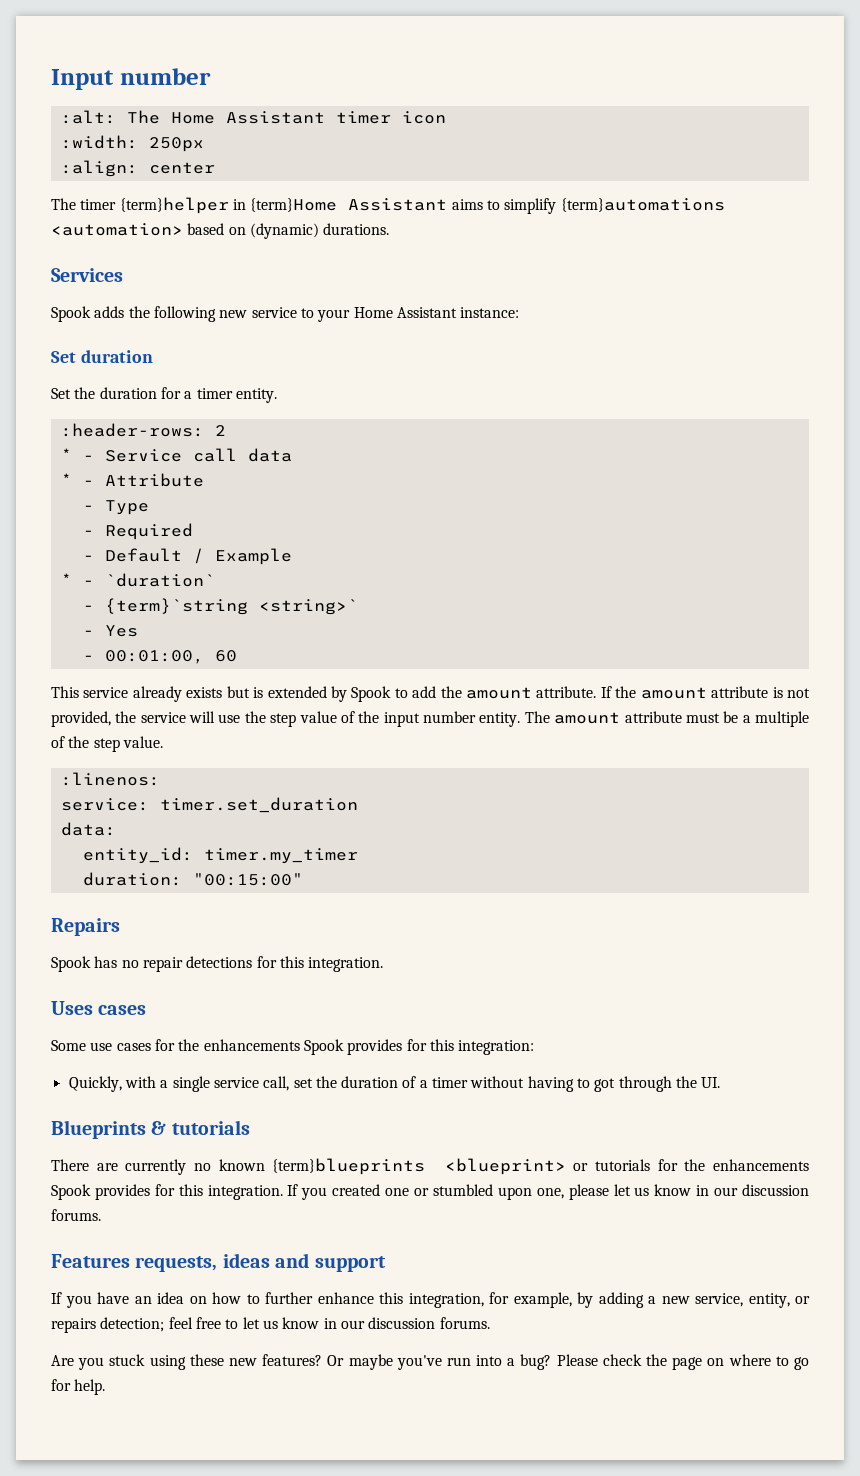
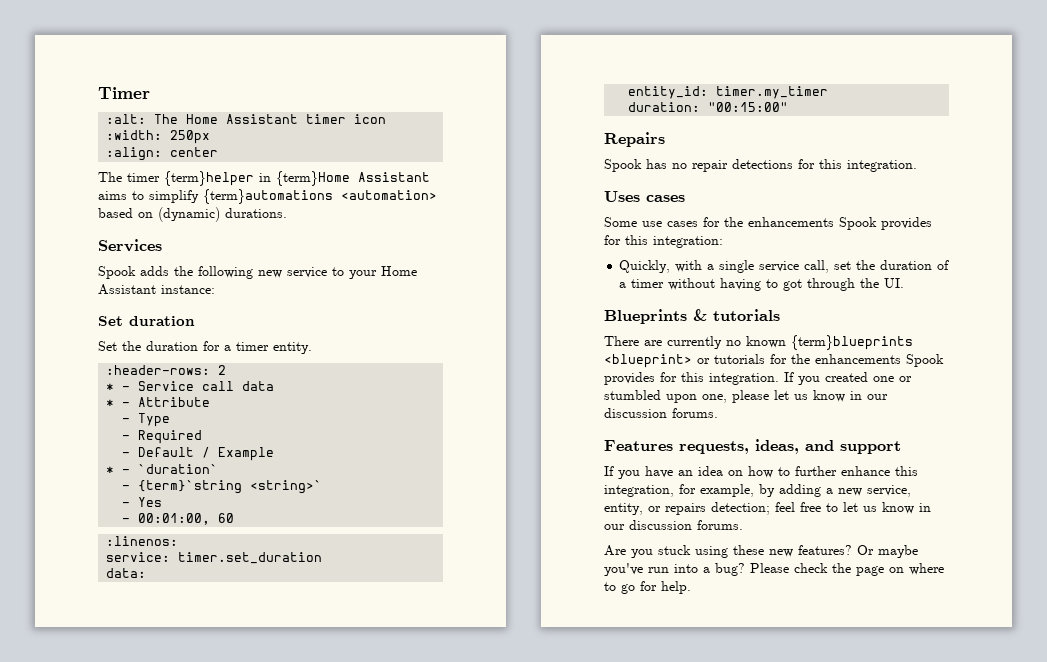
- Input number
+ Timer
- This service already exists but is extended by Spook to add the amount attribute. If the amount attribute is not provided, the service will use the step value of the input number entity. The amount attribute must be a multiple of the step value.
- Features requests, ideas and support
+ Features requests, ideas, and support

